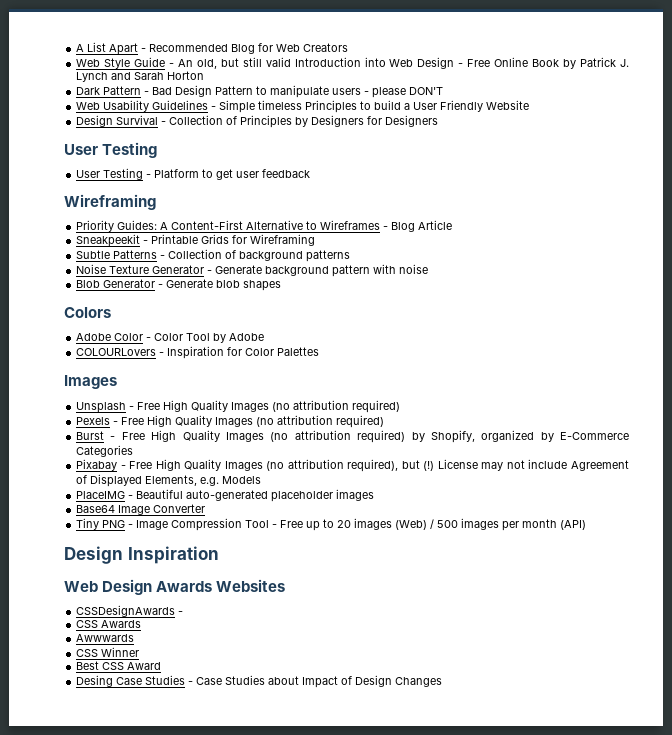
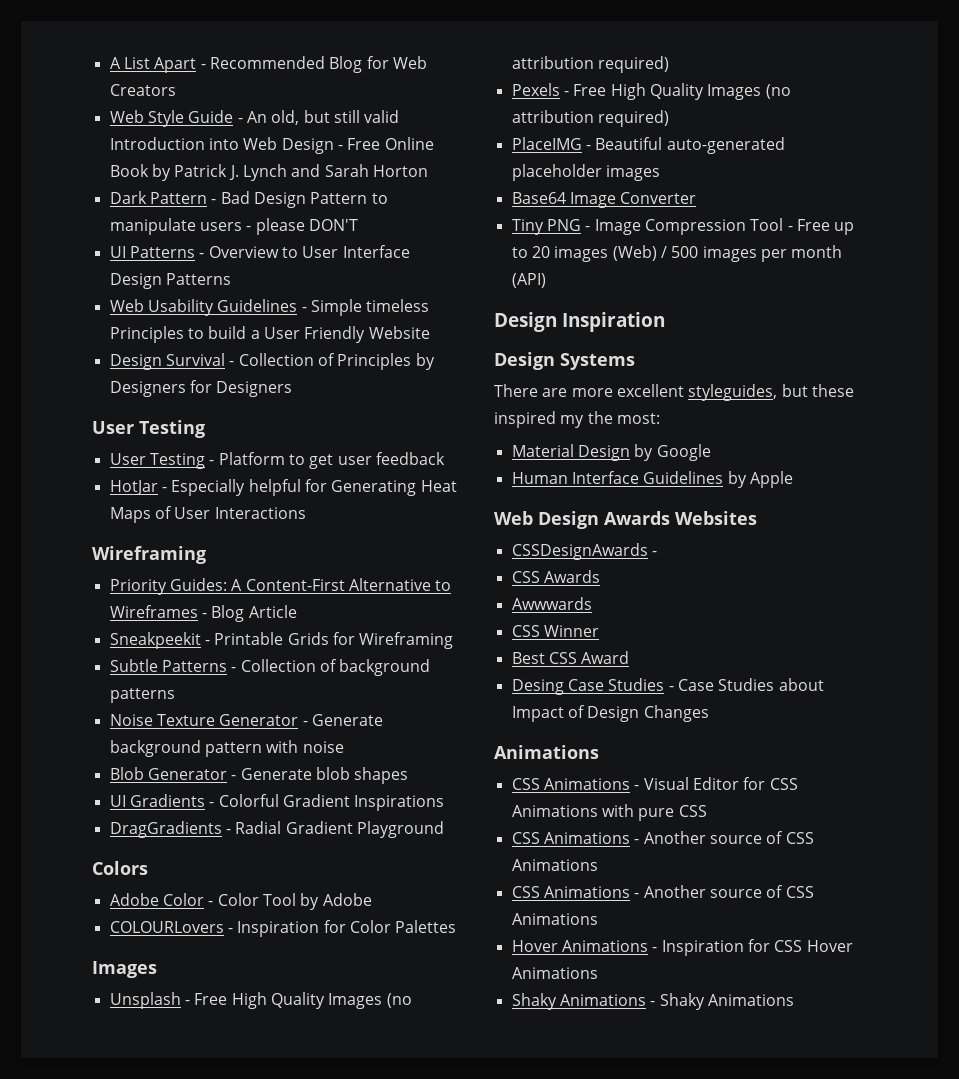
+ UI Patterns - Overview to User Interface Design Patterns
+ HotJar - Especially helpful for Generating Heat Maps of User Interactions
+ UI Gradients - Colorful Gradient Inspirations
+ DragGradients - Radial Gradient Playground
- Burst - Free High Quality Images (no attribution required) by Shopify, organized by E-Commerce Categories
- Pixabay - Free High Quality Images (no attribution required), but (!) License may not include Agreement of Displayed Elements, e.g. Models
+ Design Systems
+ There are more excellent styleguides, but these inspired my the most:
+ Material Design by Google
+ Human Interface Guidelines by Apple
  Desing Case Studies - Case Studies about Impact of Design Changes
+ Animations
+ CSS Animations - Visual Editor for CSS Animations with pure CSS
+ CSS Animations - Another source of CSS Animations
+ CSS Animations - Another source of CSS Animations
+ Hover Animations - Inspiration for CSS Hover Animations
+ Shaky Animations - Shaky Animations

